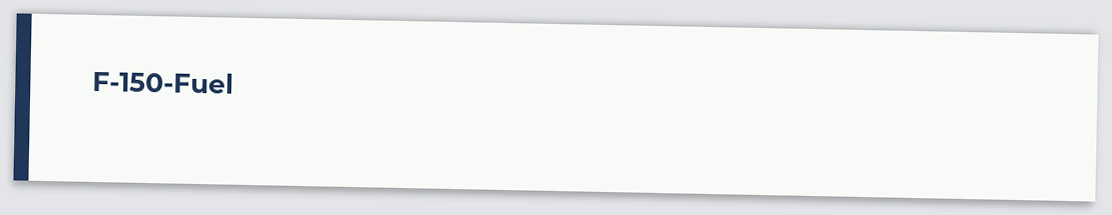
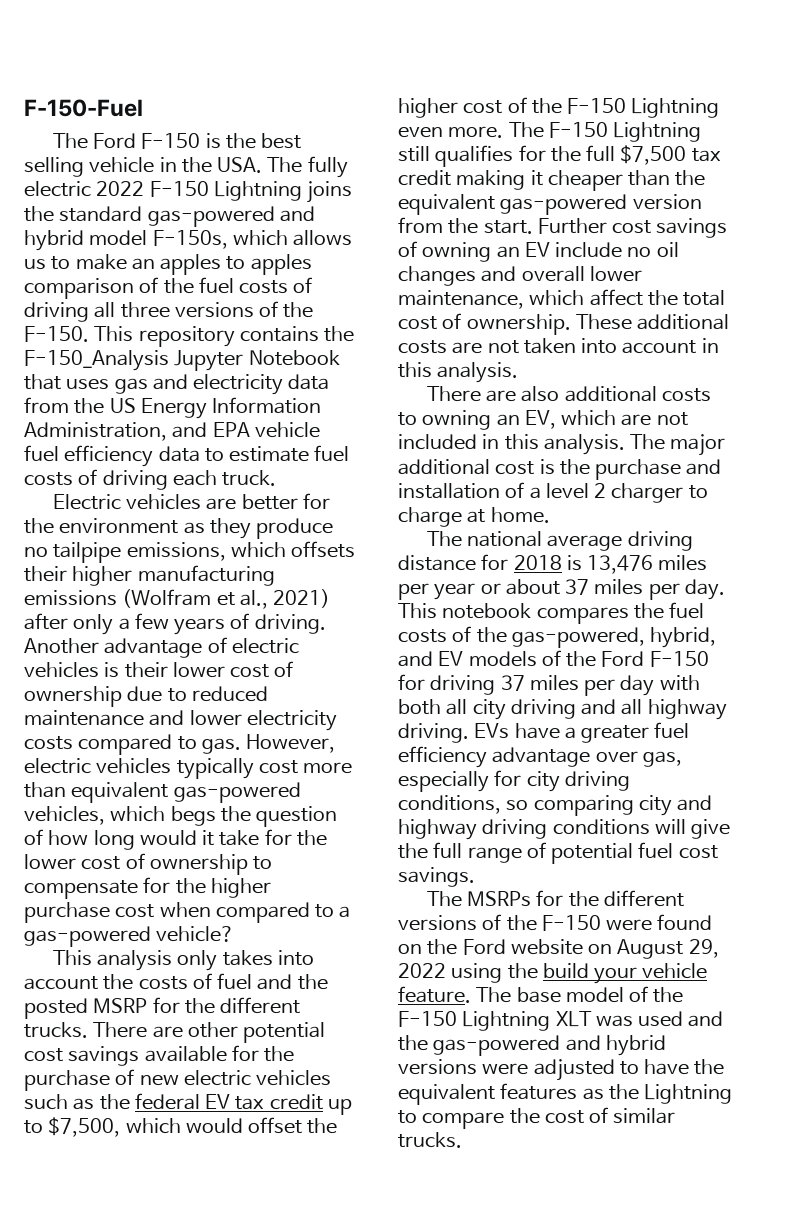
+ The Ford F-150 is the best selling vehicle in the USA. The fully electric 2022 F-150 Lightning joins the standard gas-powered and hybrid model F-150s, which allows us to make an apples to apples comparison of the fuel costs of driving all three versions of the F-150. This repository contains the F-150_Analysis Jupyter Notebook that uses gas and electricity data from the US Energy Information Administration, and EPA vehicle fuel efficiency data to estimate fuel costs of driving each truck.
+ Electric vehicles are better for the environment as they produce no tailpipe emissions, which offsets their higher manufacturing emissions (Wolfram et al., 2021) after only a few years of driving. Another advantage of electric vehicles is their lower cost of ownership due to reduced maintenance and lower electricity costs compared to gas. However, electric vehicles typically cost more than equivalent gas-powered vehicles, which begs the question of how long would it take for the lower cost of ownership to compensate for the higher purchase cost when compared to a gas-powered vehicle?
+ This analysis only takes into account the costs of fuel and the posted MSRP for the different trucks. There are other potential cost savings available for the purchase of new electric vehicles such as the federal EV tax credit up to $7,500, which would offset the higher cost of the F-150 Lightning even more. The F-150 Lightning still qualifies for the full $7,500 tax credit making it cheaper than the equivalent gas-powered version from the start. Further cost savings of owning an EV include no oil changes and overall lower maintenance, which affect the total cost of ownership. These additional costs are not taken into account in this analysis.
+ There are also additional costs to owning an EV, which are not included in this analysis. The major additional cost is the purchase and installation of a level 2 charger to charge at home.
+ The national average driving distance for 2018 is 13,476 miles per year or about 37 miles per day. This notebook compares the fuel costs of the gas-powered, hybrid, and EV models of the Ford F-150 for driving 37 miles per day with both all city driving and all highway driving. EVs have a greater fuel efficiency advantage over gas, especially for city driving conditions, so comparing city and highway driving conditions will give the full range of potential fuel cost savings.
+ The MSRPs for the different versions of the F-150 were found on the Ford website on August 29, 2022 using the build your vehicle feature. The base model of the F-150 Lightning XLT was used and the gas-powered and hybrid versions were adjusted to have the equivalent features as the Lightning to compare the cost of similar trucks.

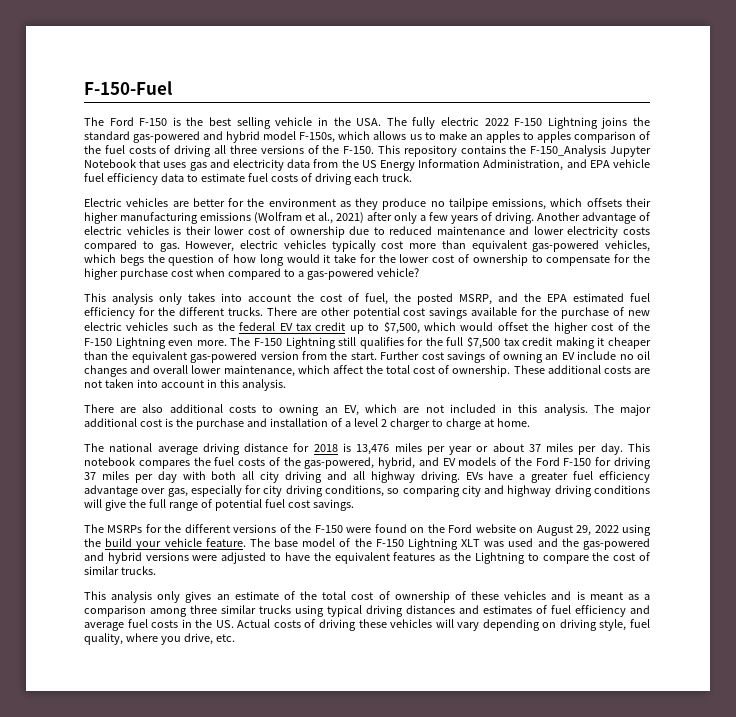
- This analysis only takes into account the costs of fuel and the posted MSRP for the different trucks.
+ This analysis only takes into account the cost of fuel, the posted MSRP, and the EPA estimated fuel efficiency for the different trucks.
+ This analysis only gives an estimate of the total cost of ownership of these vehicles and is meant as a comparison among three similar trucks using typical driving distances and estimates of fuel efficiency and average fuel costs in the US. Actual costs of driving these vehicles will vary depending on driving style, fuel quality, where you drive, etc.

